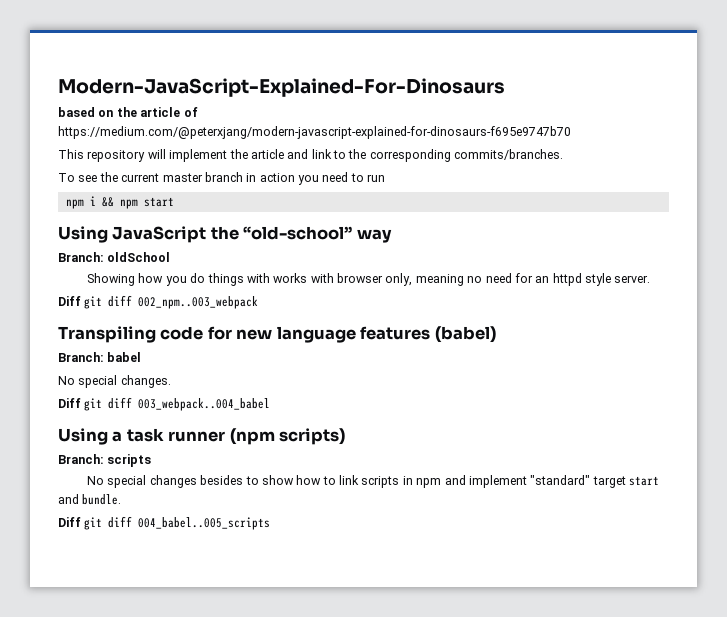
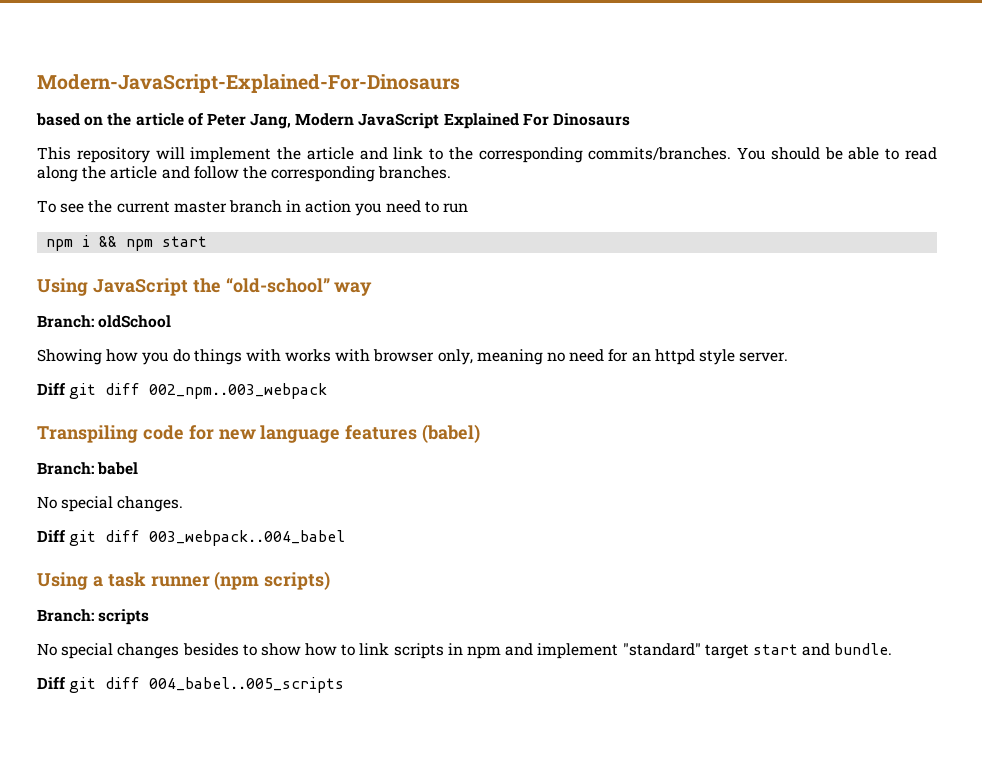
- based on the article of https://medium.com/@peterxjang/modern-javascript-explained-for-dinosaurs-f695e9747b70
+ based on the article of Peter Jang, Modern JavaScript Explained For Dinosaurs
+ You should be able to read along the article and follow the corresponding branches.

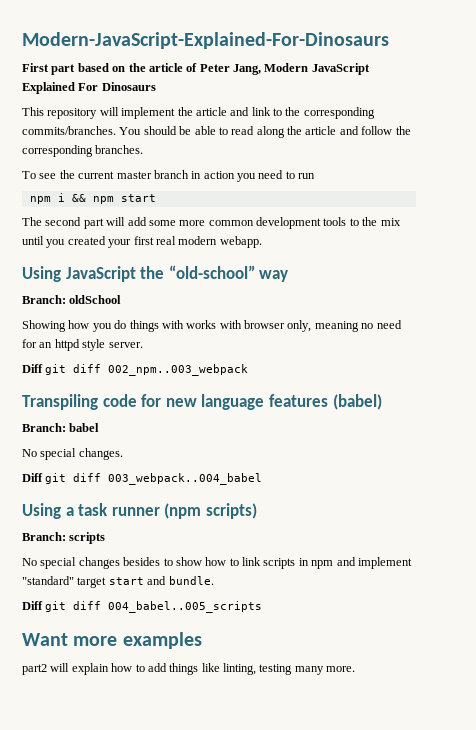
- based on the article of Peter Jang, Modern JavaScript Explained For Dinosaurs
+ First part based on the article of Peter Jang, Modern JavaScript Explained For Dinosaurs
+ The second part will add some more common development tools to the mix until you created your first real modern webapp.
+ Want more examples
+ part2 will explain how to add things like linting, testing many more.

